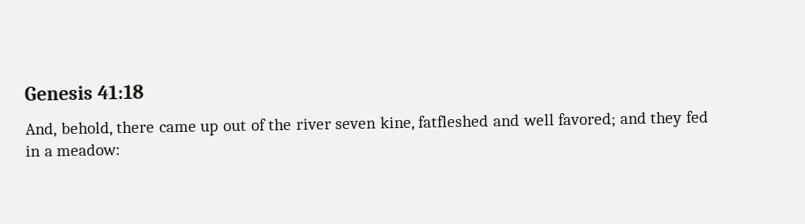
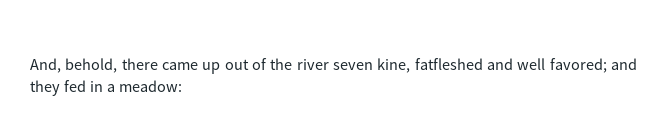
- Genesis 41:18

